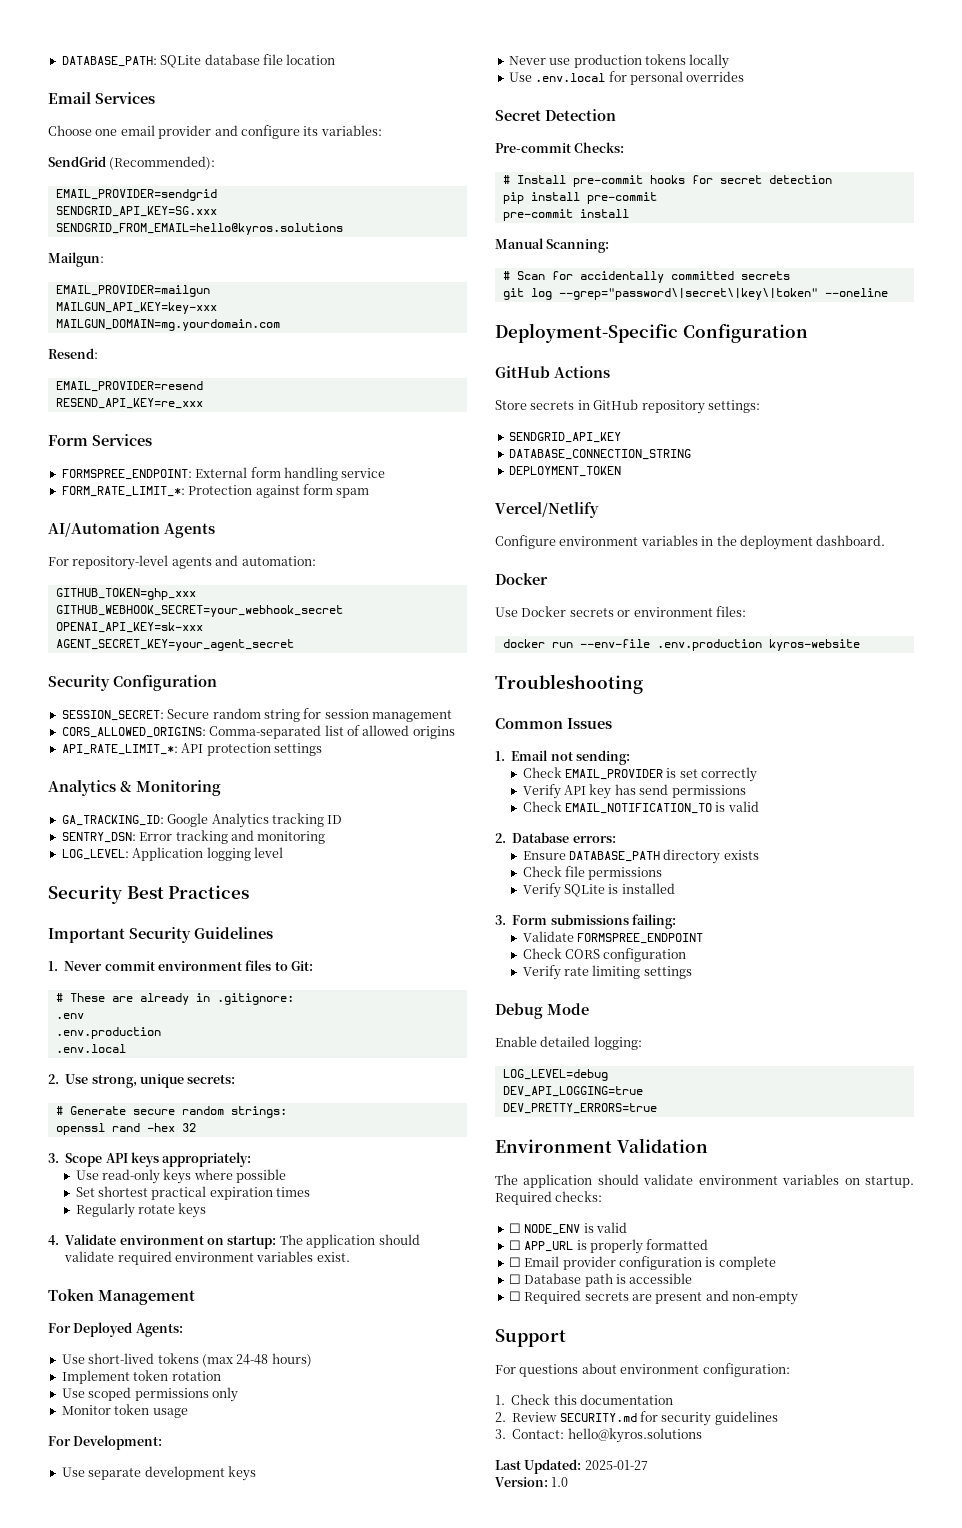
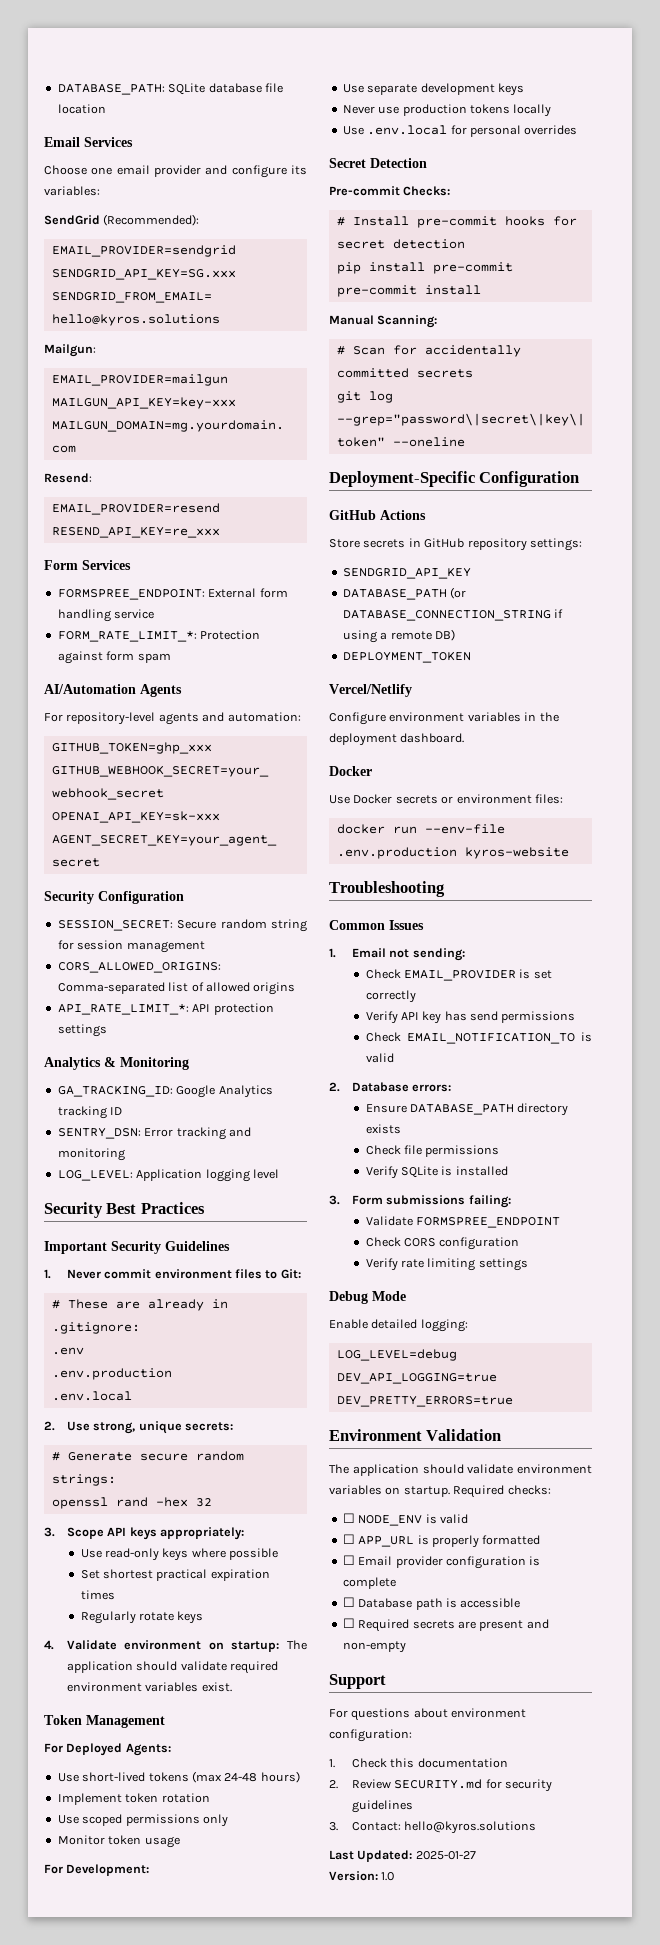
- DATABASE_CONNECTION_STRING
+ DATABASE_PATH (or DATABASE_CONNECTION_STRING if using a remote DB)

